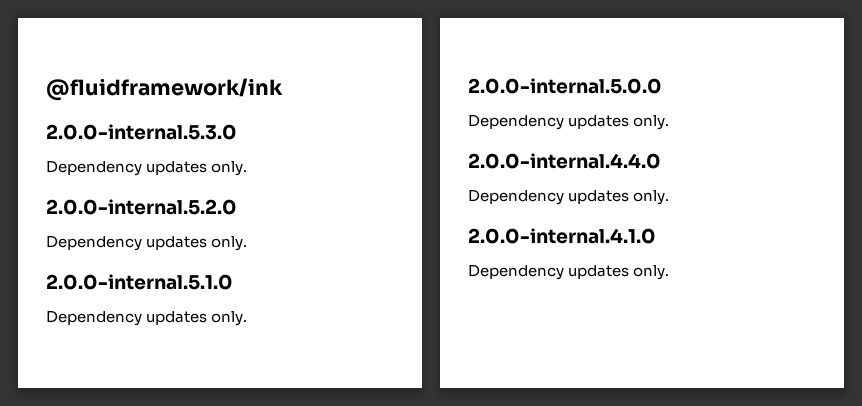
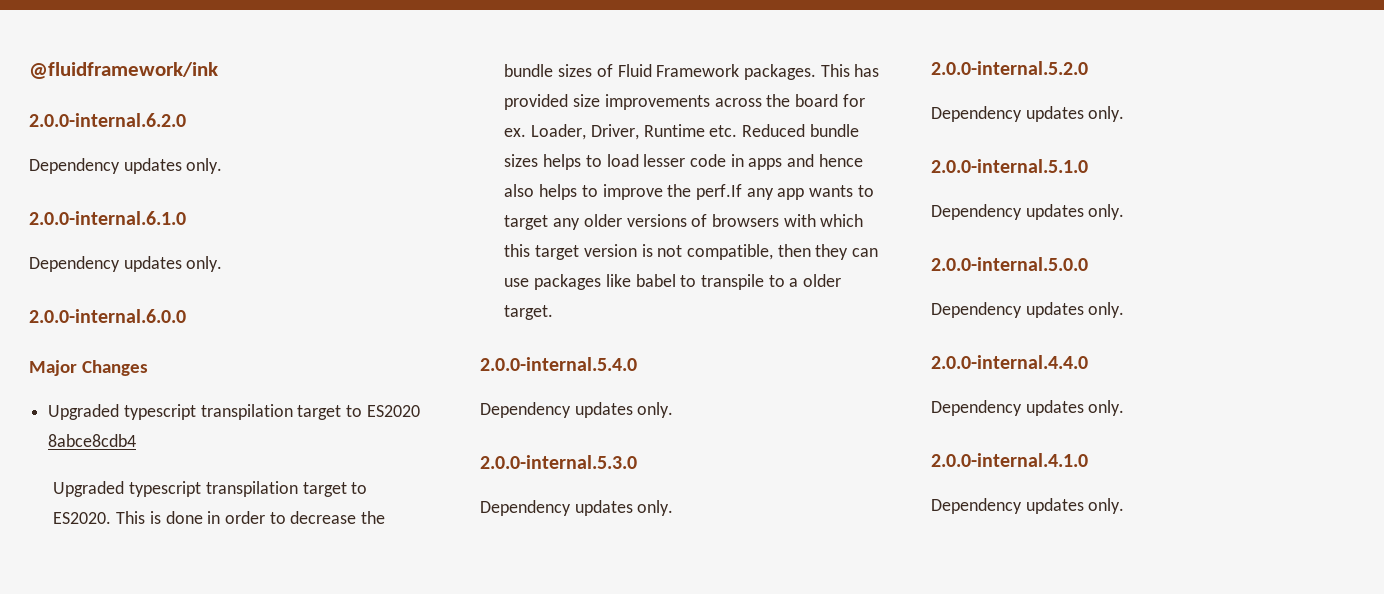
+ 2.0.0-internal.6.2.0
+ Dependency updates only.
+ 2.0.0-internal.6.1.0
+ Dependency updates only.
+ 2.0.0-internal.6.0.0
+ Major Changes
+ Upgraded typescript transpilation target to ES2020 8abce8cdb4
+ Upgraded typescript transpilation target to ES2020. This is done in order to decrease the bundle sizes of Fluid Framework packages. This has provided size improvements across the board for ex. Loader, Driver, Runtime etc. Reduced bundle sizes helps to load lesser code in apps and hence also helps to improve the perf.If any app wants to target any older versions of browsers with which this target version is not compatible, then they can use packages like babel to transpile to a older target.
+ 2.0.0-internal.5.4.0
+ Dependency updates only.

